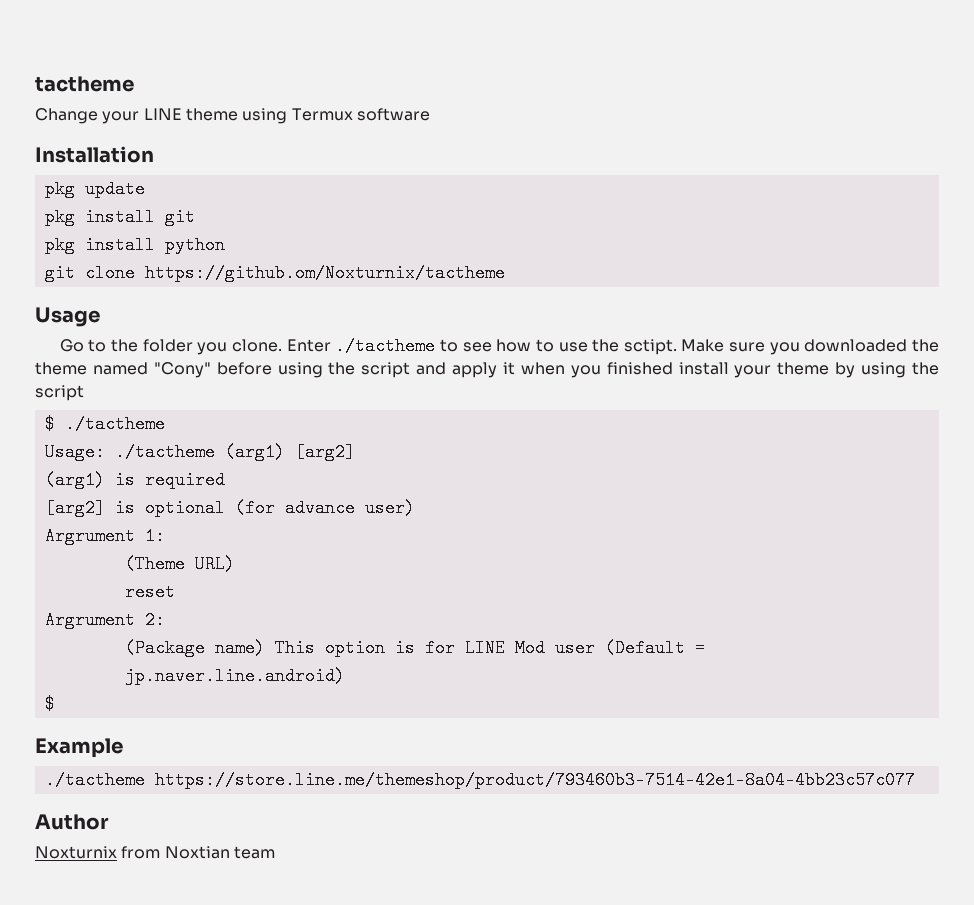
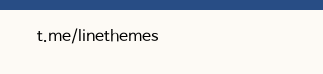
- tactheme
- Change your LINE theme using Termux software
- Installation
- pkg update
- pkg install git
- pkg install python
- git clone https://github.om/Noxturnix/tactheme
- Usage
- Go to the folder you clone. Enter ./tactheme to see how to use the sctipt. Make sure you downloaded the theme named "Cony" before using the script and apply it when you finished install your theme by using the script
- $ ./tactheme
- Usage: ./tactheme (arg1) [arg2]
- (arg1) is required
- [arg2] is optional (for advance user)
- Argrument 1:
- (Theme URL)
- reset
- Argrument 2:
- (Package name) This option is for LINE Mod user (Default = jp.naver.line.android)
- $
- Example
- ./tactheme https://store.line.me/themeshop/product/793460b3-7514-42e1-8a04-4bb23c57c077
- Author
- Noxturnix from Noxtian team
+ t.me/linethemes

